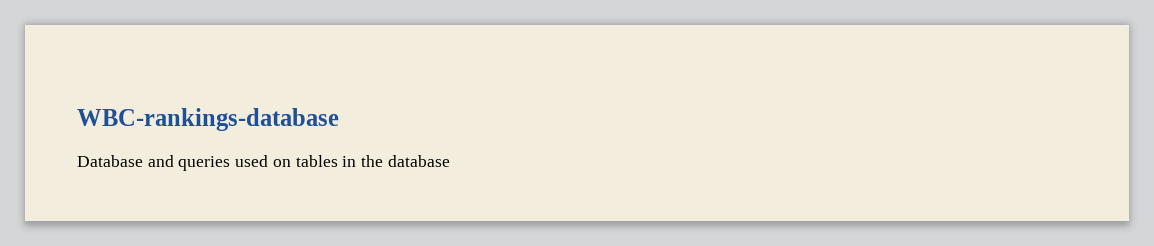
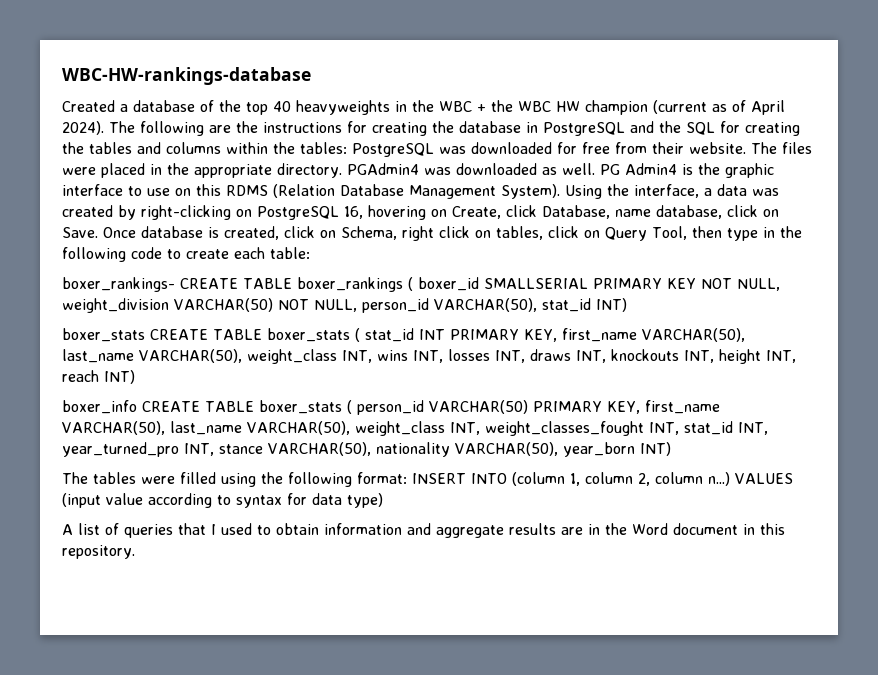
- WBC-rankings-database
- Database and queries used on tables in the database
+ WBC-HW-rankings-database
+ Created a database of the top 40 heavyweights in the WBC + the WBC HW champion (current as of April 2024). The following are the instructions for creating the database in PostgreSQL and the SQL for creating the tables and columns within the tables: PostgreSQL was downloaded for free from their website. The files were placed in the appropriate directory. PGAdmin4 was downloaded as well. PG Admin4 is the graphic interface to use on this RDMS (Relation Database Management System). Using the interface, a data was created by right-clicking on PostgreSQL 16, hovering on Create, click Database, name database, click on Save. Once database is created, click on Schema, right click on tables, click on Query Tool, then type in the following code to create each table:
+ boxer_rankings- CREATE TABLE boxer_rankings ( boxer_id SMALLSERIAL PRIMARY KEY NOT NULL, weight_division VARCHAR(50) NOT NULL, person_id VARCHAR(50), stat_id INT)
+ boxer_stats CREATE TABLE boxer_stats ( stat_id INT PRIMARY KEY, first_name VARCHAR(50), last_name VARCHAR(50), weight_class INT, wins INT, losses INT, draws INT, knockouts INT, height INT, reach INT)
+ boxer_info CREATE TABLE boxer_stats ( person_id VARCHAR(50) PRIMARY KEY, first_name VARCHAR(50), last_name VARCHAR(50), weight_class INT, weight_classes_fought INT, stat_id INT, year_turned_pro INT, stance VARCHAR(50), nationality VARCHAR(50), year_born INT)
+ The tables were filled using the following format: INSERT INTO (column 1, column 2, column n...) VALUES (input value according to syntax for data type)
+ A list of queries that I used to obtain information and aggregate results are in the Word document in this repository.

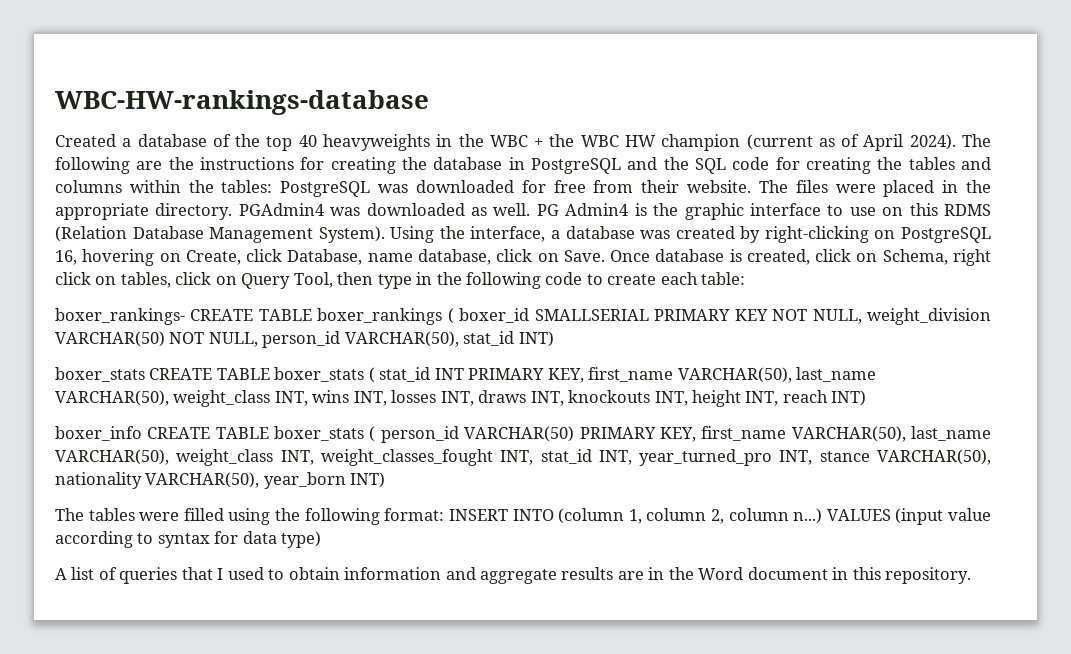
- The following are the instructions for creating the database in PostgreSQL and the SQL for creating the tables and columns within the tables: PostgreSQL was downloaded for free from their website.
+ The following are the instructions for creating the database in PostgreSQL and the SQL code for creating the tables and columns within the tables: PostgreSQL was downloaded for free from their website.
- Using the interface, a data was created by right-clicking on PostgreSQL 16, hovering on Create, click Database, name database, click on Save.
+ Using the interface, a database was created by right-clicking on PostgreSQL 16, hovering on Create, click Database, name database, click on Save.

